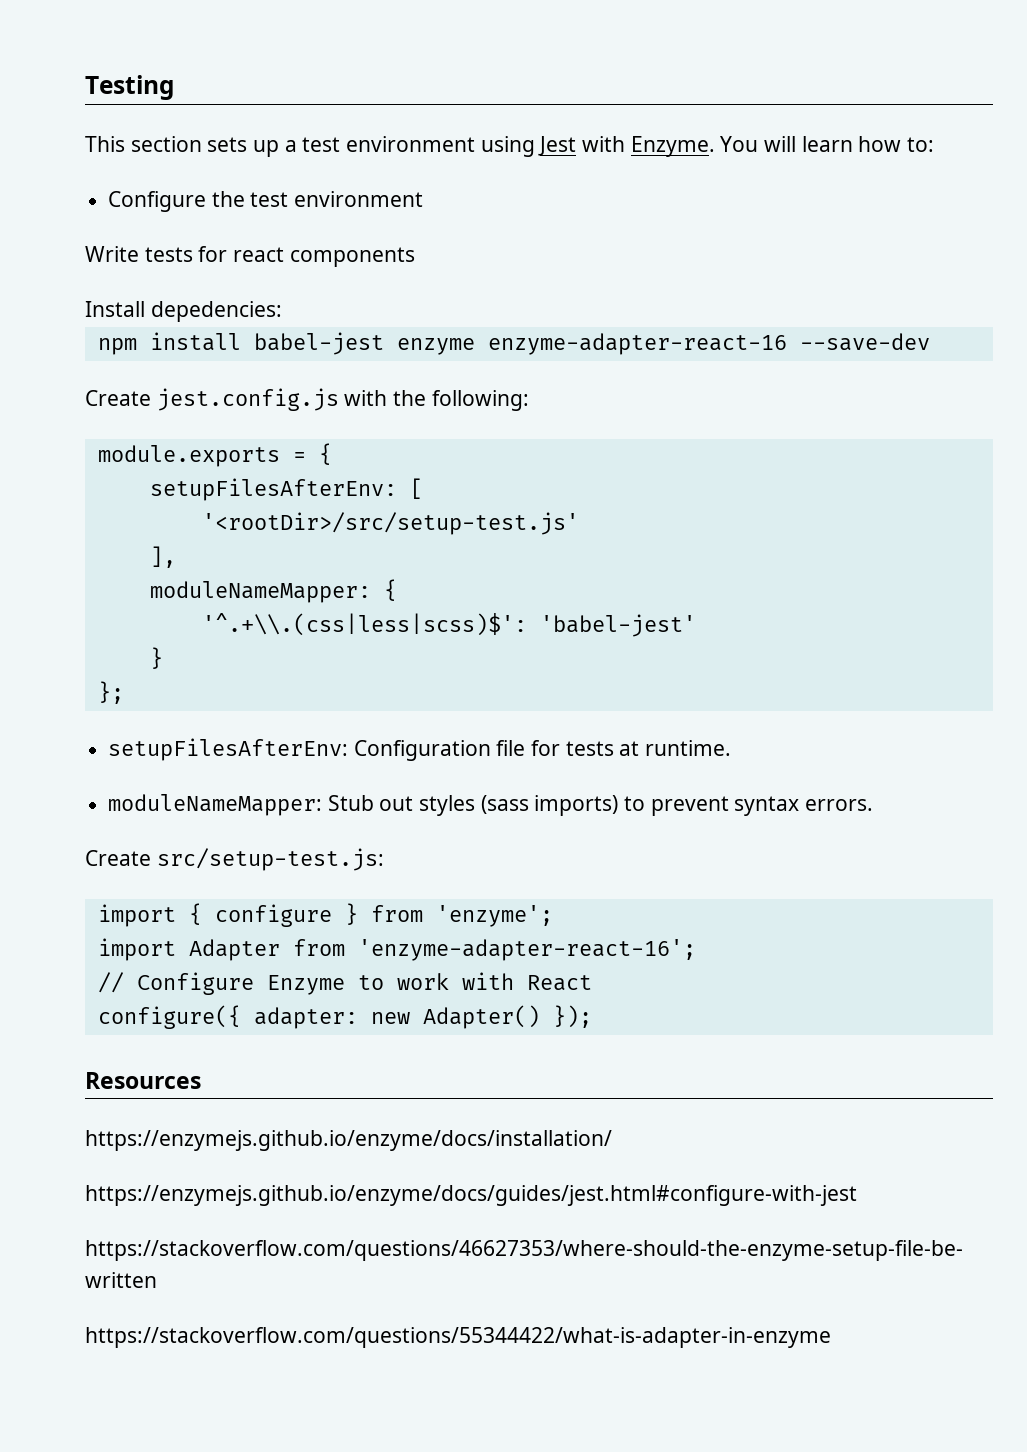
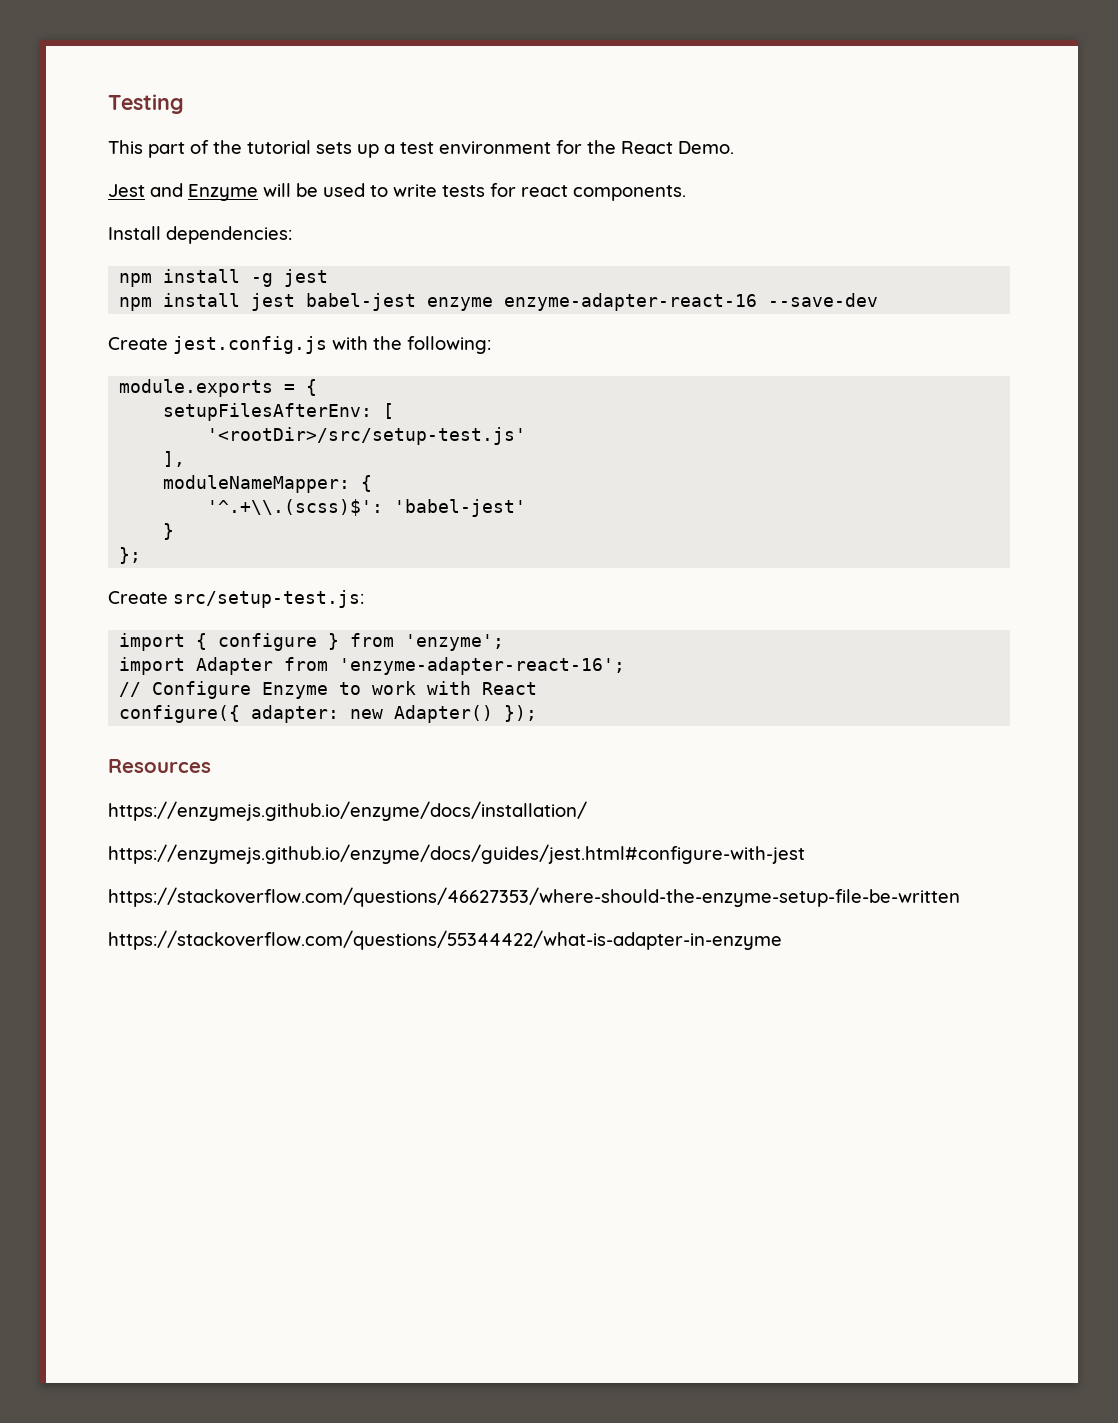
- This section sets up a test environment using Jest with Enzyme. You will learn how to:
- Configure the test environment
- Write tests for react components
+ This part of the tutorial sets up a test environment for the React Demo.
+ Jest and Enzyme will be used to write tests for react components.
- Install depedencies:
- npm install babel-jest enzyme enzyme-adapter-react-16 --save-dev
+ Install dependencies:
+ npm install -g jest
+ npm install jest babel-jest enzyme enzyme-adapter-react-16 --save-dev
- '^.+\\.(css|less|scss)$': 'babel-jest'
+ '^.+\\.(scss)$': 'babel-jest'
- setupFilesAfterEnv: Configuration file for tests at runtime.
- moduleNameMapper: Stub out styles (sass imports) to prevent syntax errors.

